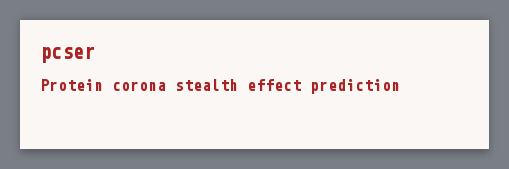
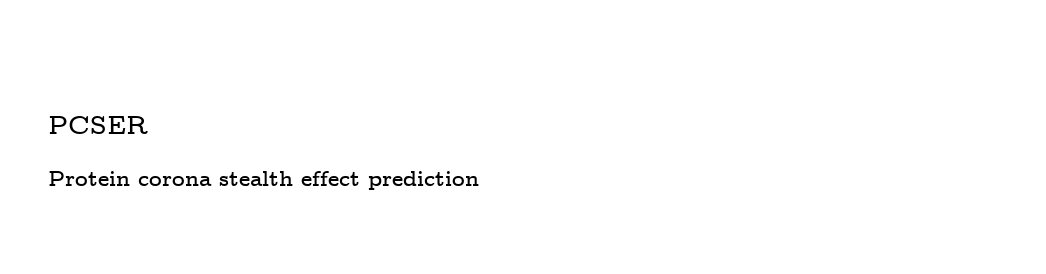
- pcser
+ PCSER

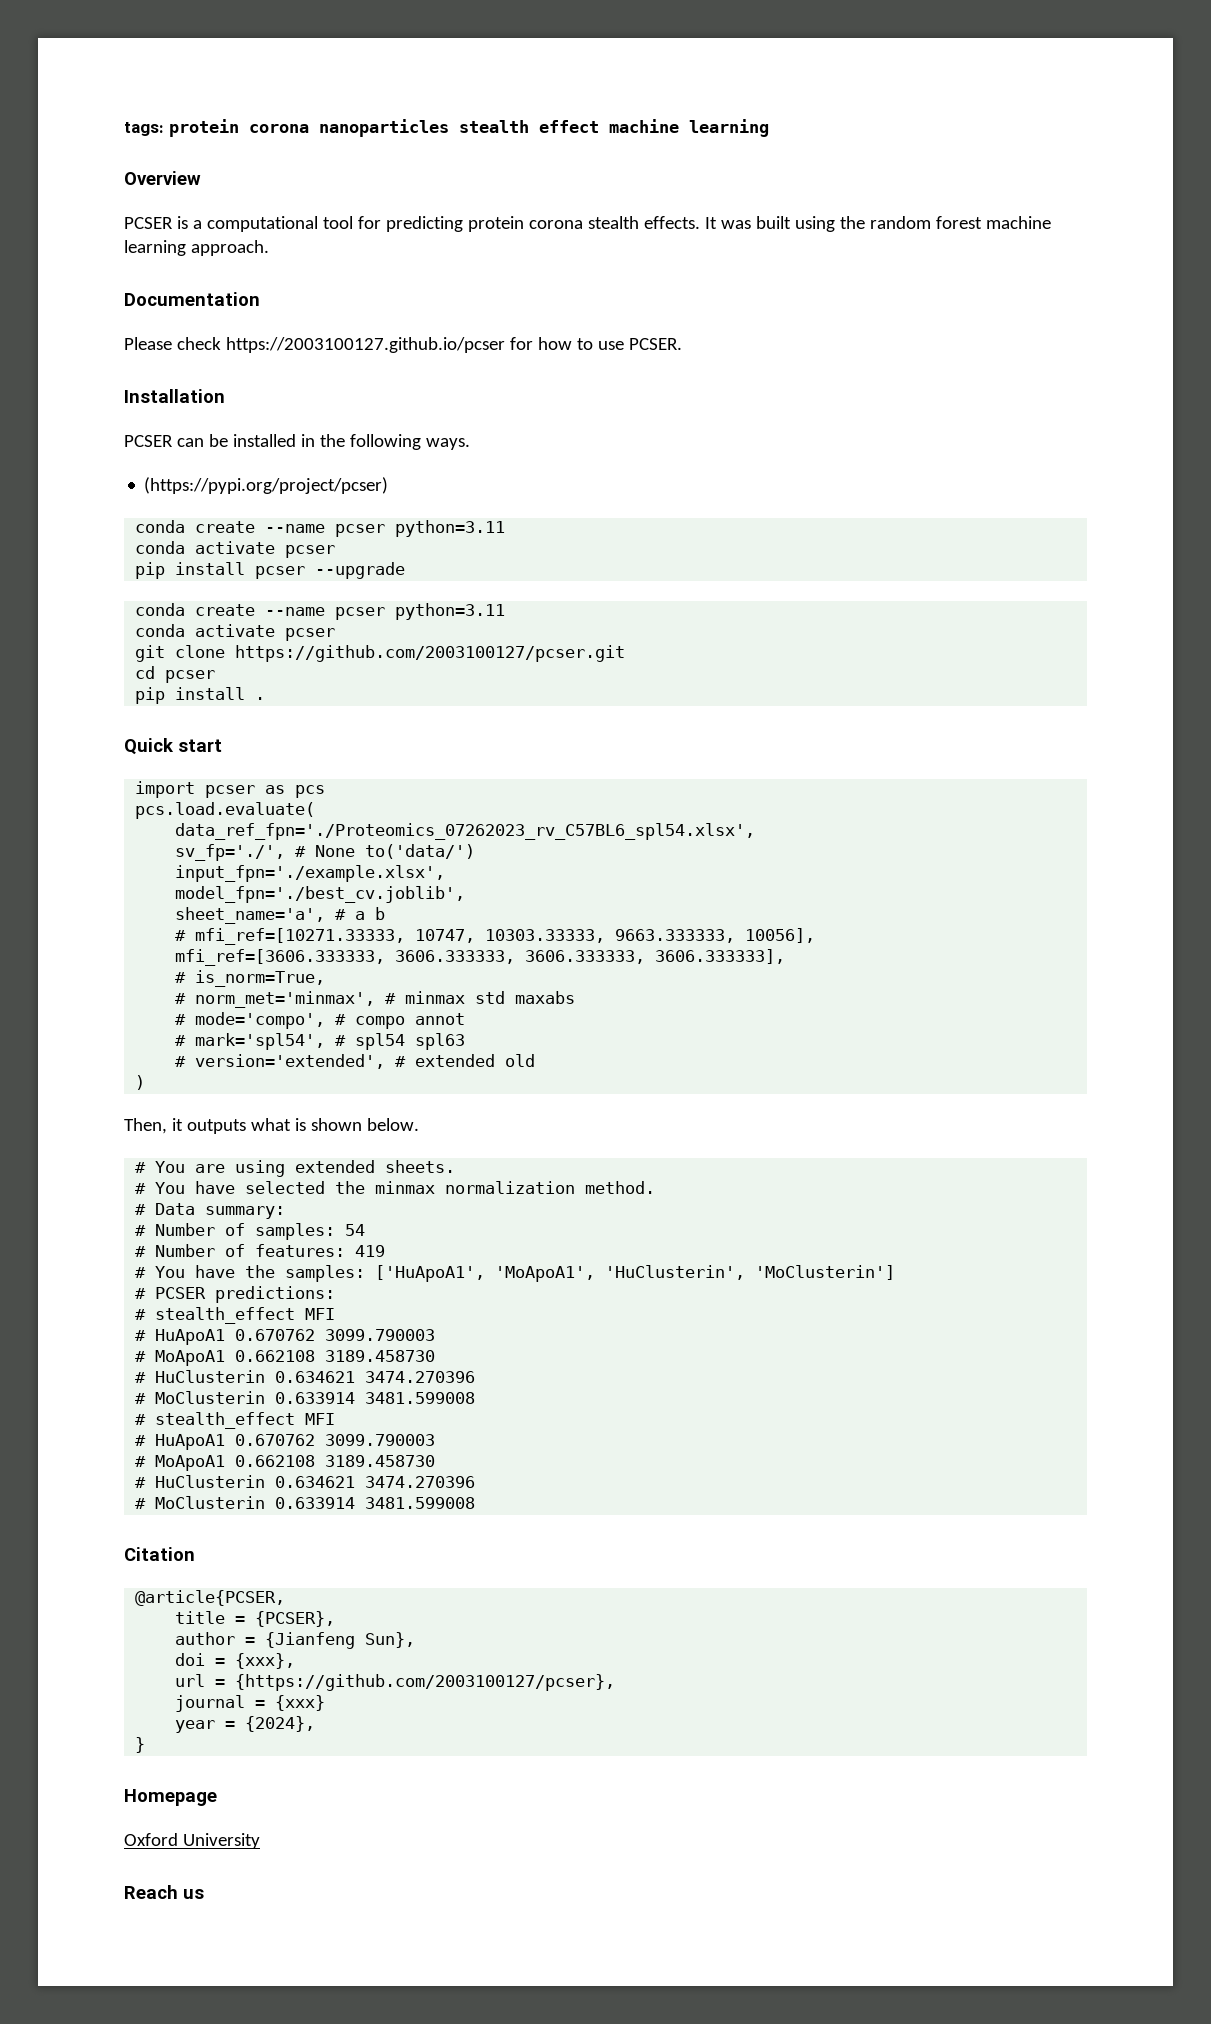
- PCSER
- Protein corona stealth effect prediction
+ tags: protein corona nanoparticles stealth effect machine learning
+ Overview
+ PCSER is a computational tool for predicting protein corona stealth effects. It was built using the random forest machine learning approach.
+ Documentation
+ Please check https://2003100127.github.io/pcser for how to use PCSER.
+ Installation
+ PCSER can be installed in the following ways.
+ (https://pypi.org/project/pcser)
+ conda create --name pcser python=3.11
+ conda activate pcser
+ pip install pcser --upgrade
+ conda create --name pcser python=3.11
+ conda activate pcser
+ git clone https://github.com/2003100127/pcser.git
+ cd pcser
+ pip install .
+ Quick start
+ import pcser as pcs
+ pcs.load.evaluate(
+ data_ref_fpn='./Proteomics_07262023_rv_C57BL6_spl54.xlsx',
+ sv_fp='./', # None to('data/')
+ input_fpn='./example.xlsx',
+ model_fpn='./best_cv.joblib',
+ sheet_name='a', # a b
+ # mfi_ref=[10271.33333, 10747, 10303.33333, 9663.333333, 10056],
+ mfi_ref=[3606.333333, 3606.333333, 3606.333333, 3606.333333],
+ # is_norm=True,
+ # norm_met='minmax', # minmax std maxabs
+ # mode='compo', # compo annot
+ # mark='spl54', # spl54 spl63
+ # version='extended', # extended old
+ )
+ Then, it outputs what is shown below.
+ # You are using extended sheets.
+ # You have selected the minmax normalization method.
+ # Data summary:
+ # Number of samples: 54
+ # Number of features: 419
+ # You have the samples: ['HuApoA1', 'MoApoA1', 'HuClusterin', 'MoClusterin']
+ # PCSER predictions:
+ # stealth_effect MFI
+ # HuApoA1 0.670762 3099.790003
+ # MoApoA1 0.662108 3189.458730
+ # HuClusterin 0.634621 3474.270396
+ # MoClusterin 0.633914 3481.599008
+ # stealth_effect MFI
+ # HuApoA1 0.670762 3099.790003
+ # MoApoA1 0.662108 3189.458730
+ # HuClusterin 0.634621 3474.270396
+ # MoClusterin 0.633914 3481.599008
+ Citation
+ @article{PCSER,
+ title = {PCSER},
+ author = {Jianfeng Sun},
+ doi = {xxx},
+ url = {https://github.com/2003100127/pcser},
+ journal = {xxx}
+ year = {2024},
+ }
+ Homepage
+ Oxford University
+ Reach us

